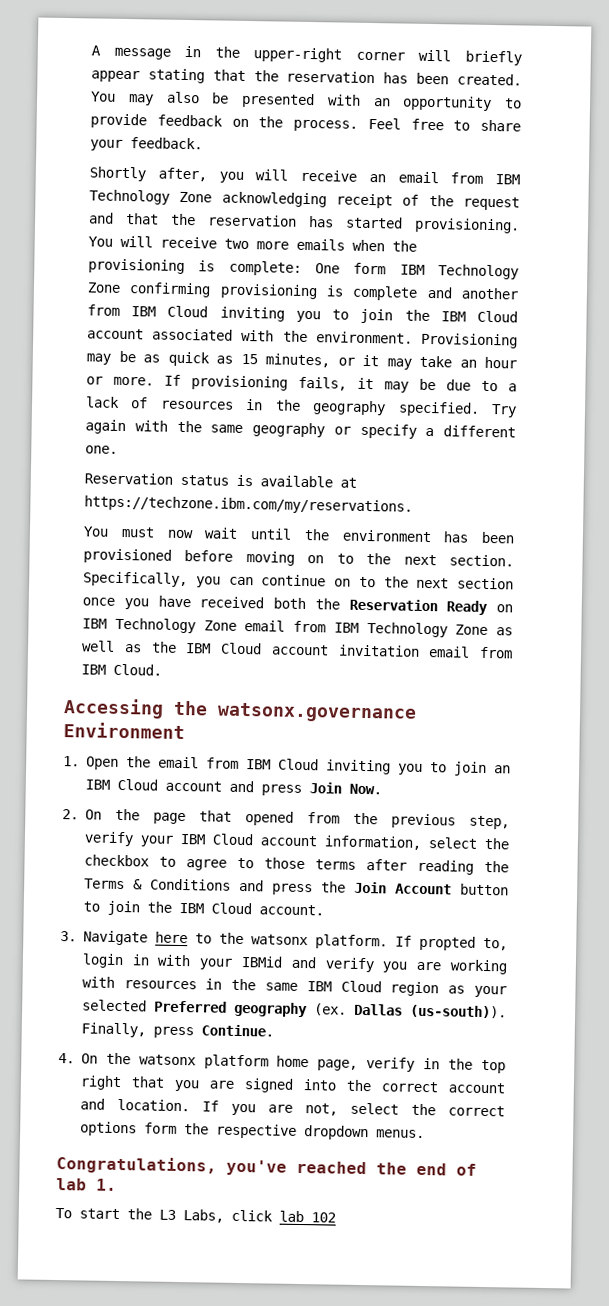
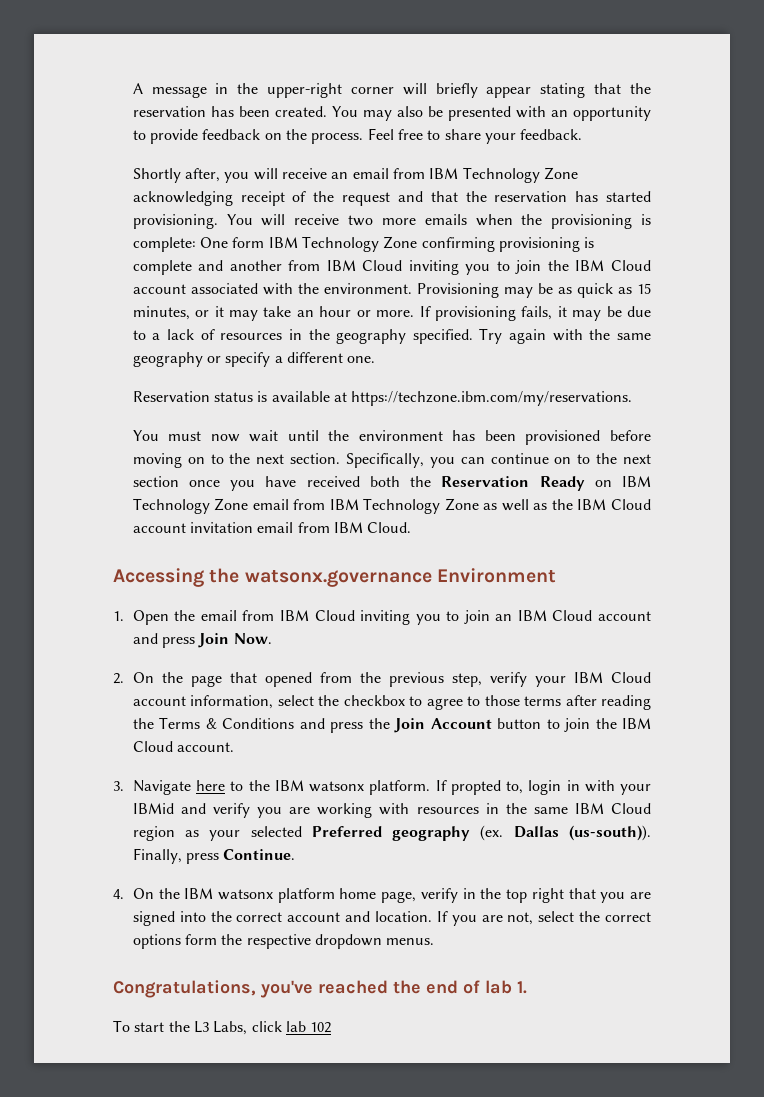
- 3. Navigate here to the watsonx platform.
+ 3. Navigate here to the IBM watsonx platform.
- 4. On the watsonx platform home page, verify in the top right that you are signed into the correct account and location.
+ 4. On the IBM watsonx platform home page, verify in the top right that you are signed into the correct account and location.

